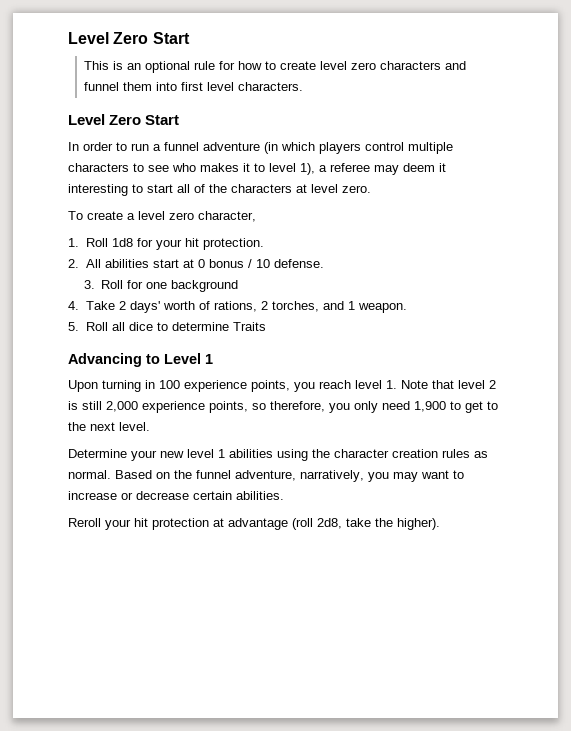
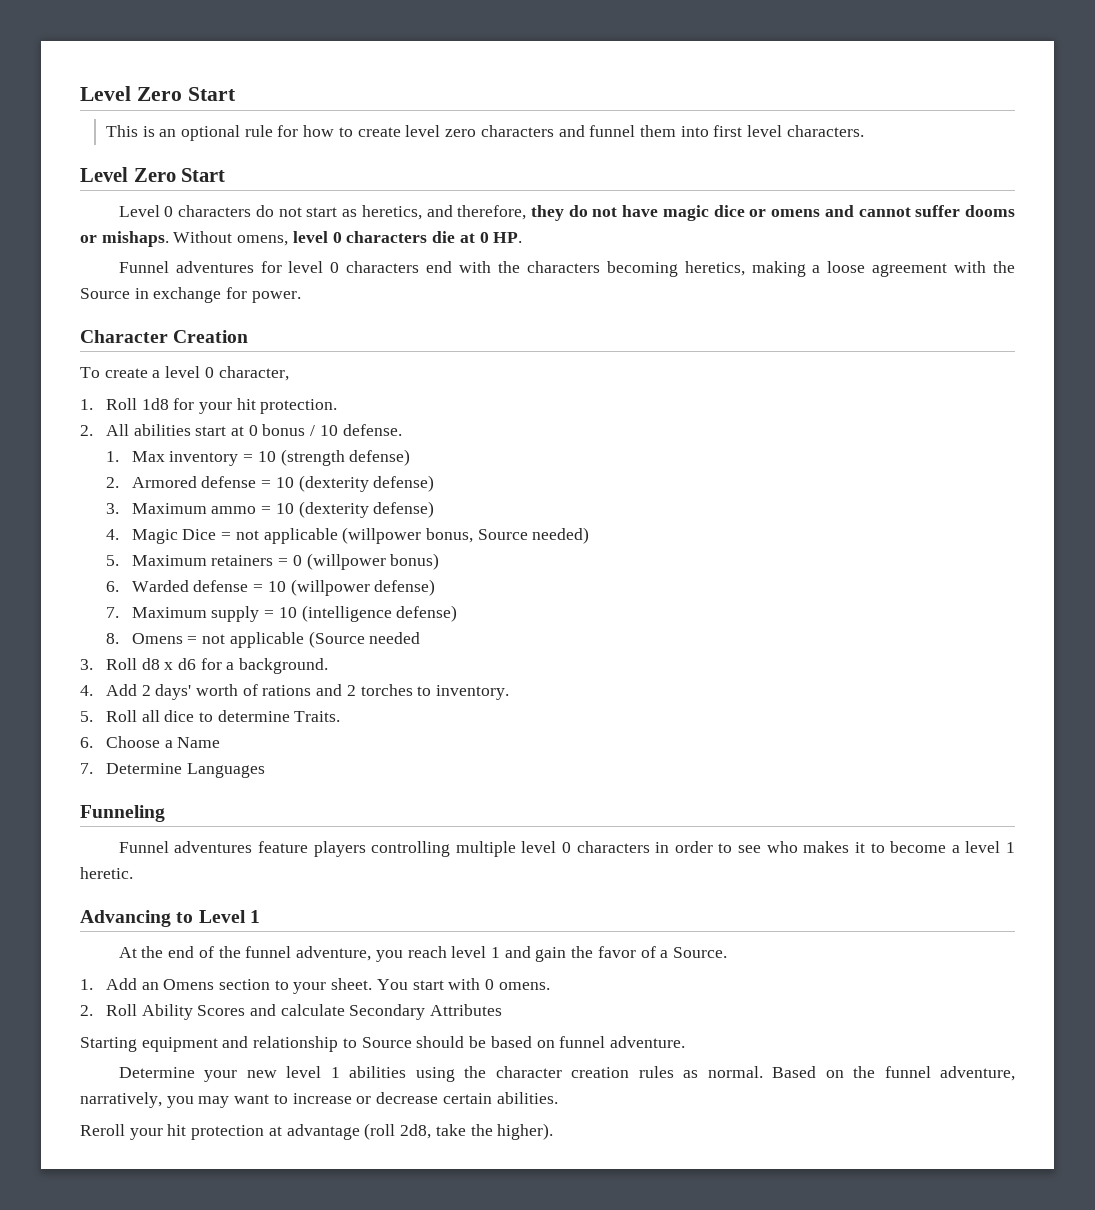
- In order to run a funnel adventure (in which players control multiple characters to see who makes it to level 1), a referee may deem it interesting to start all of the characters at level zero.
+ Level 0 characters do not start as heretics, and therefore, they do not have magic dice or omens and cannot suffer dooms or mishaps. Without omens, level 0 characters die at 0 HP.
+ Funnel adventures for level 0 characters end with the characters becoming heretics, making a loose agreement with the Source in exchange for power.
+ Character Creation
- To create a level zero character,
+ To create a level 0 character,
- 3. Roll for one background
- 4. Take 2 days' worth of rations, 2 torches, and 1 weapon.
+ 1. Max inventory = 10 (strength defense)
+ 2. Armored defense = 10 (dexterity defense)
+ 3. Maximum ammo = 10 (dexterity defense)
+ 4. Magic Dice = not applicable (willpower bonus, Source needed)
+ 5. Maximum retainers = 0 (willpower bonus)
+ 6. Warded defense = 10 (willpower defense)
+ 7. Maximum supply = 10 (intelligence defense)
+ 8. Omens = not applicable (Source needed
+ 3. Roll d8 x d6 for a background.
+ 4. Add 2 days' worth of rations and 2 torches to inventory.
- 5. Roll all dice to determine Traits
+ 5. Roll all dice to determine Traits.
+ 6. Choose a Name
+ 7. Determine Languages
+ Funneling
+ Funnel adventures feature players controlling multiple level 0 characters in order to see who makes it to become a level 1 heretic.
  Advancing to Level 1
- Upon turning in 100 experience points, you reach level 1. Note that level 2 is still 2,000 experience points, so therefore, you only need 1,900 to get to the next level.
+ At the end of the funnel adventure, you reach level 1 and gain the favor of a Source.
+ 1. Add an Omens section to your sheet. You start with 0 omens.
+ 2. Roll Ability Scores and calculate Secondary Attributes
+ Starting equipment and relationship to Source should be based on funnel adventure.

